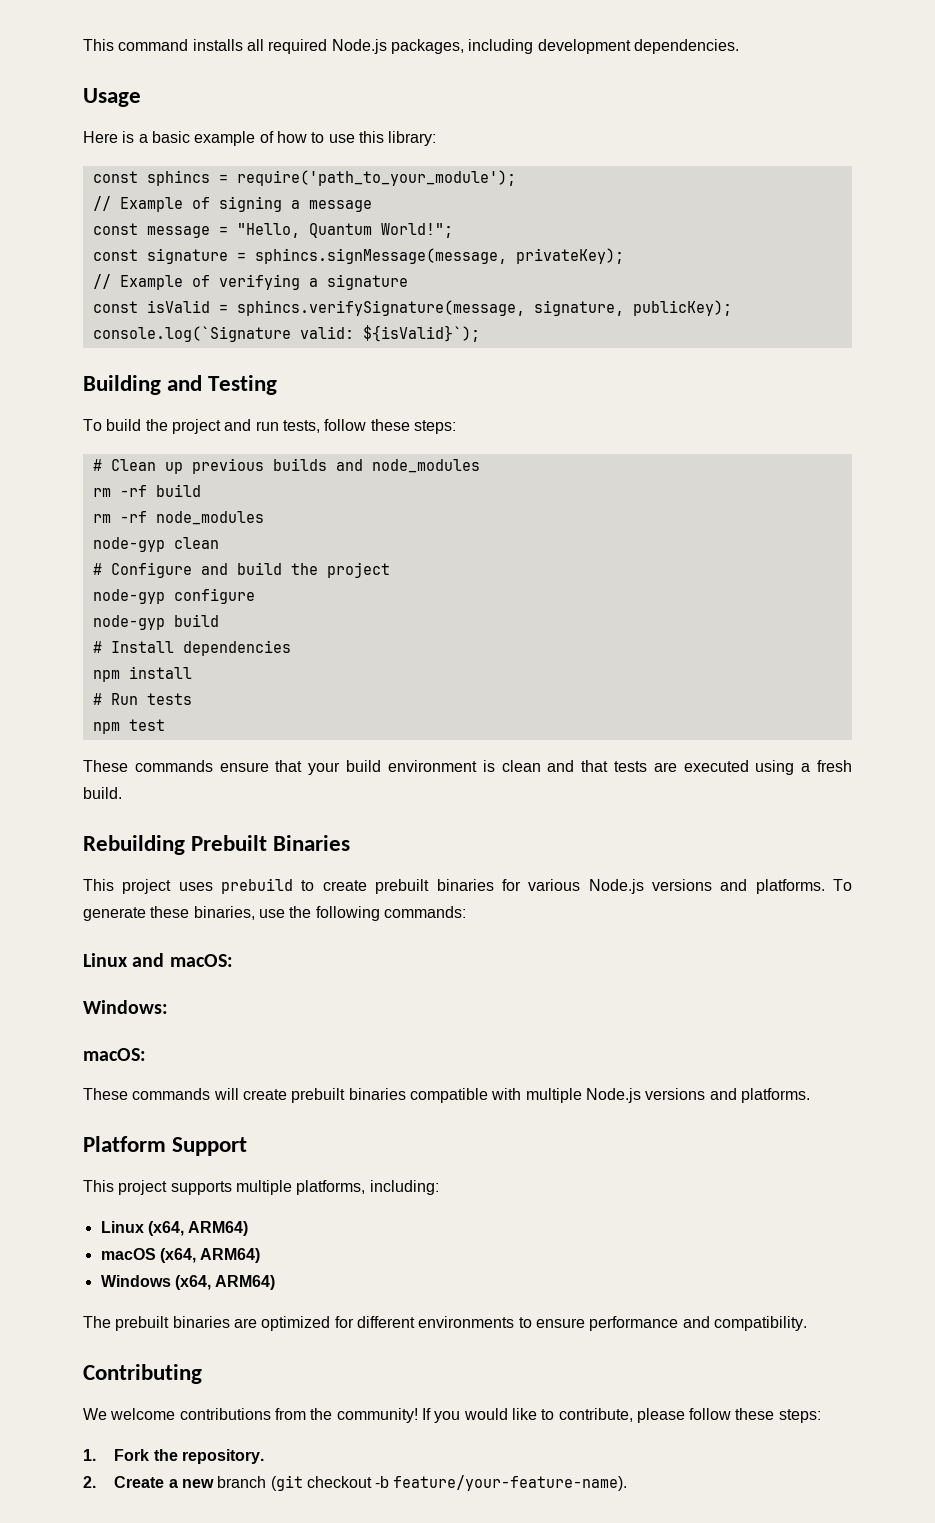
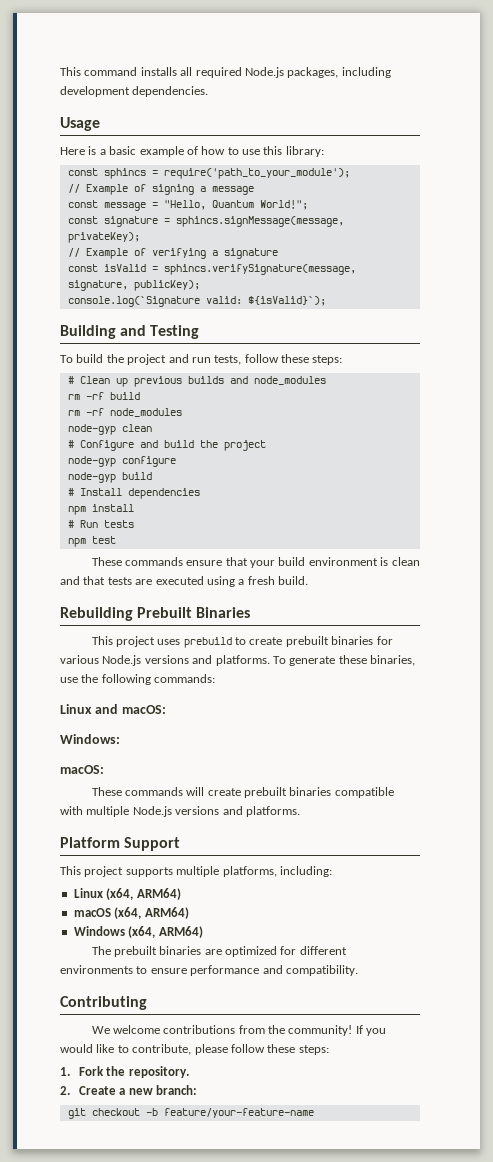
- 2. Create a new branch (git checkout -b feature/your-feature-name).
+ 2. Create a new branch:
+ git checkout -b feature/your-feature-name

